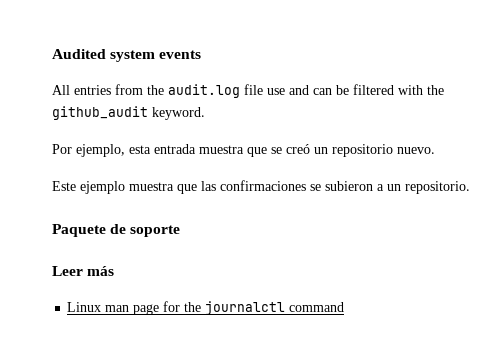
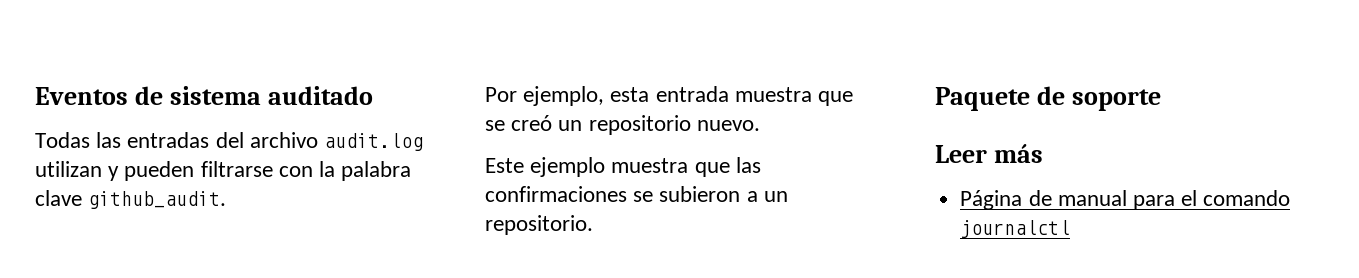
- Audited system events
- All entries from the audit.log file use and can be filtered with the github_audit keyword.
+ Eventos de sistema auditado
+ Todas las entradas del archivo audit.log utilizan y pueden filtrarse con la palabra clave github_audit.
- Linux man page for the journalctl command
+ Página de manual para el comando journalctl

